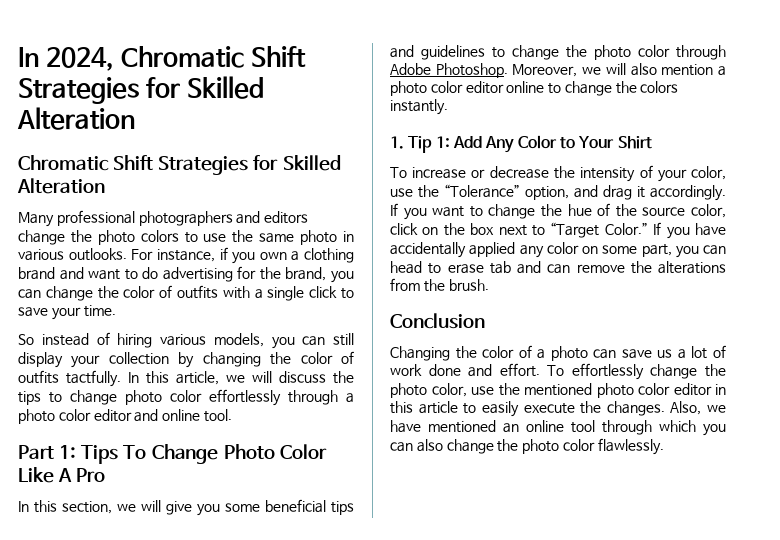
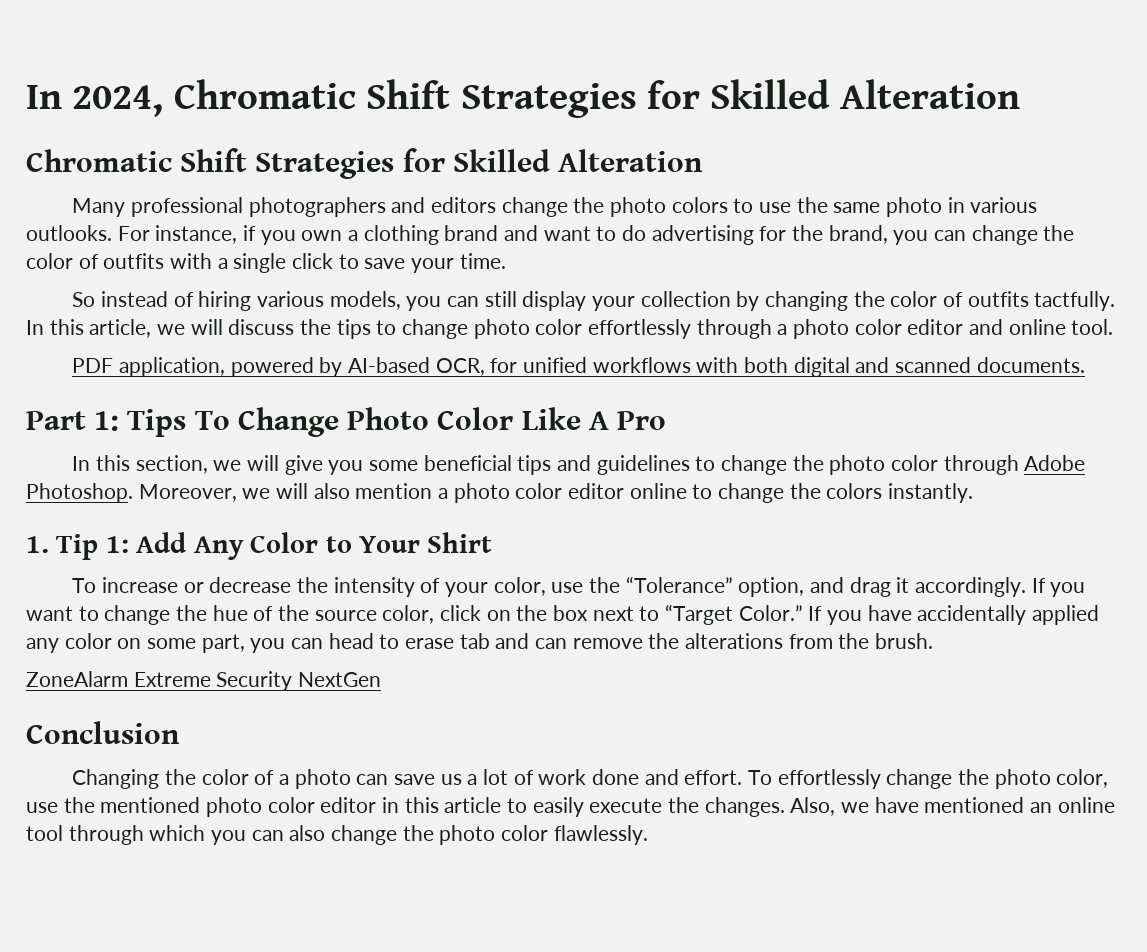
+ PDF application, powered by AI-based OCR, for unified workflows with both digital and scanned documents.
+ ZoneAlarm Extreme Security NextGen

